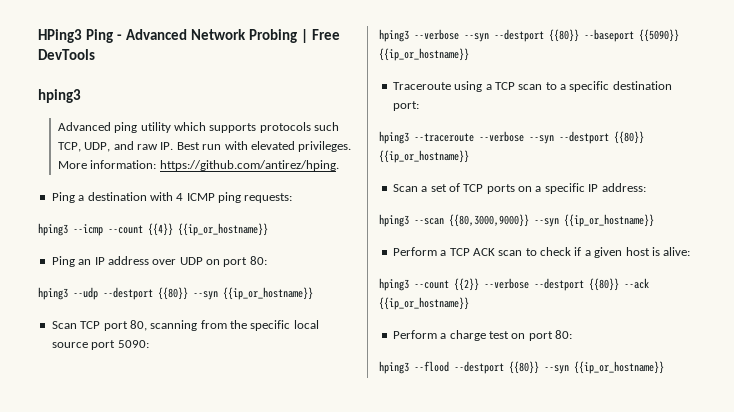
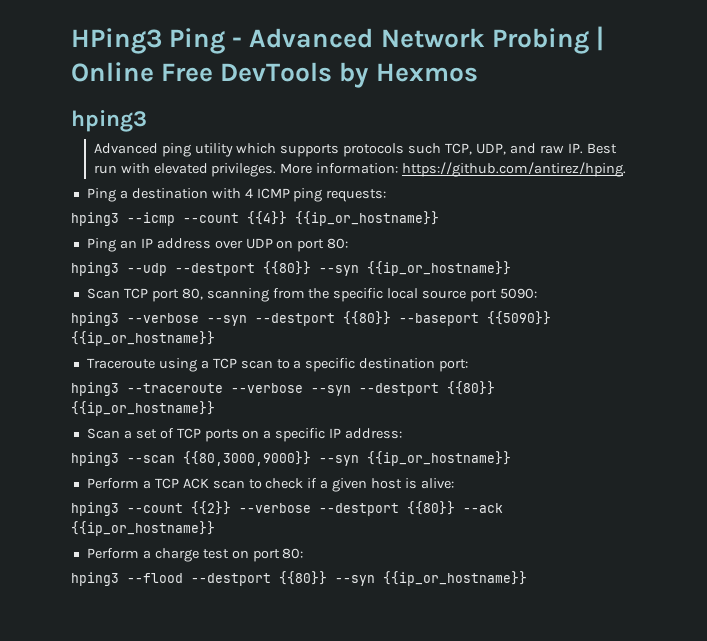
- HPing3 Ping - Advanced Network Probing | Free DevTools
+ HPing3 Ping - Advanced Network Probing | Online Free DevTools by Hexmos

